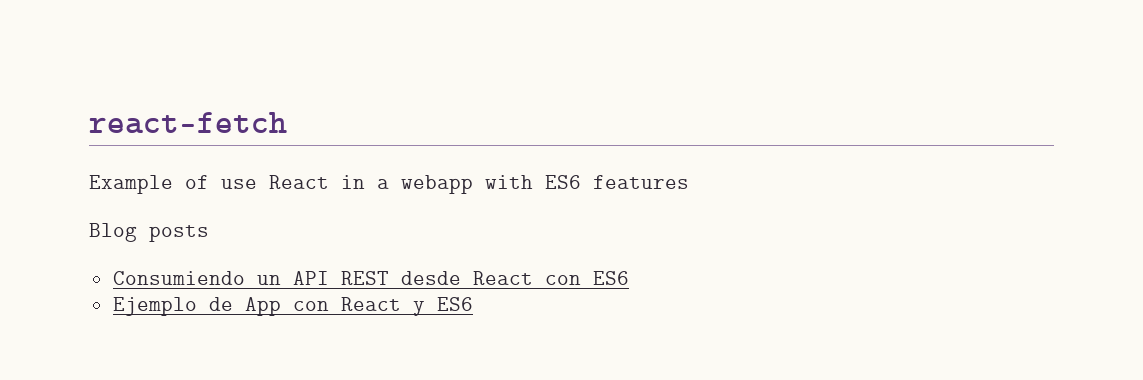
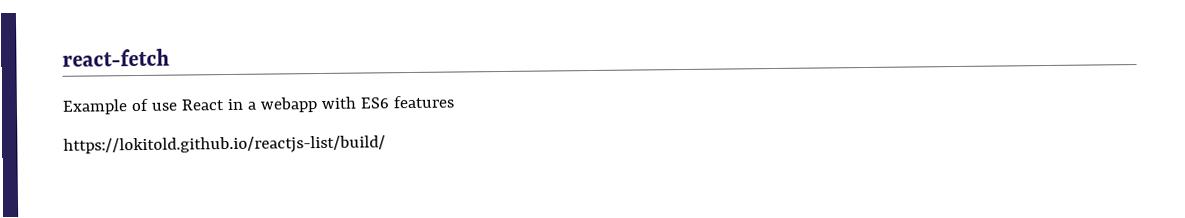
- Blog posts
- Consumiendo un API REST desde React con ES6
- Ejemplo de App con React y ES6
+ https://lokitold.github.io/reactjs-list/build/

